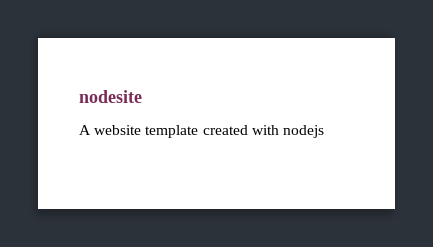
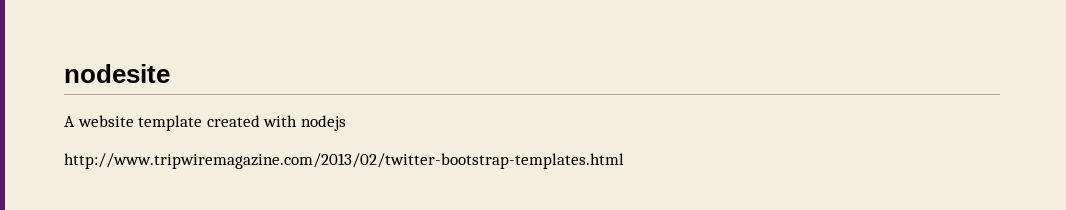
+ http://www.tripwiremagazine.com/2013/02/twitter-bootstrap-templates.html

